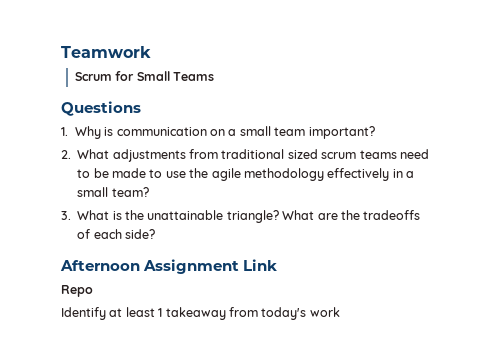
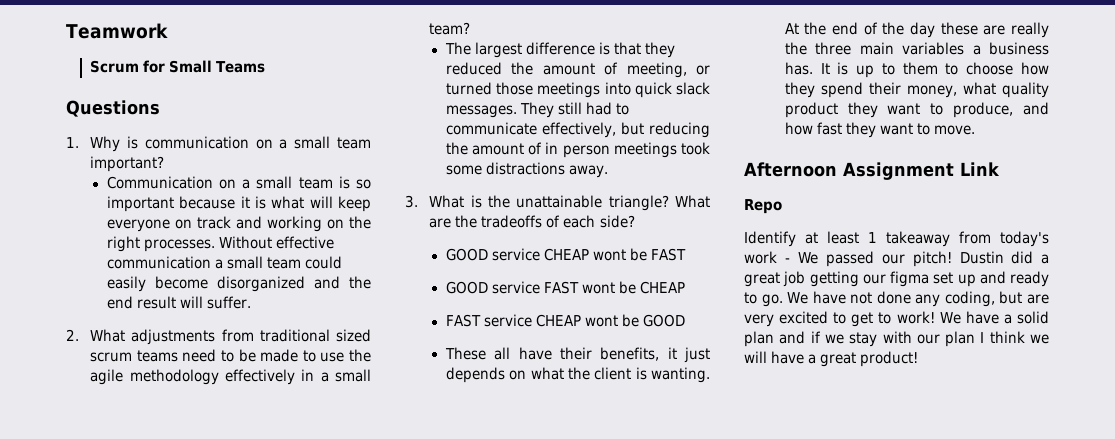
+ Communication on a small team is so important because it is what will keep everyone on track and working on the right processes. Without effective communication a small team could easily become disorganized and the end result will suffer.
+ The largest difference is that they reduced the amount of meeting, or turned those meetings into quick slack messages. They still had to communicate effectively, but reducing the amount of in person meetings took some distractions away.
+ GOOD service CHEAP wont be FAST
+ GOOD service FAST wont be CHEAP
+ FAST service CHEAP wont be GOOD
+ These all have their benefits, it just depends on what the client is wanting. At the end of the day these are really the three main variables a business has. It is up to them to choose how they spend their money, what quality product they want to produce, and how fast they want to move.
- Identify at least 1 takeaway from today's work
+ Identify at least 1 takeaway from today's work - We passed our pitch! Dustin did a great job getting our figma set up and ready to go. We have not done any coding, but are very excited to get to work! We have a solid plan and if we stay with our plan I think we will have a great product!

